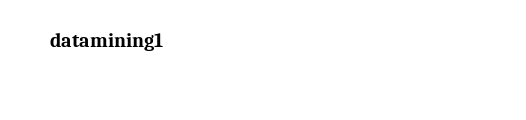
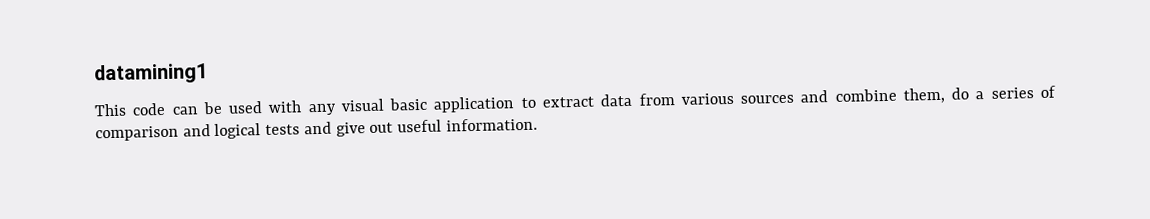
+ This code can be used with any visual basic application to extract data from various sources and combine them, do a series of comparison and logical tests and give out useful information.

